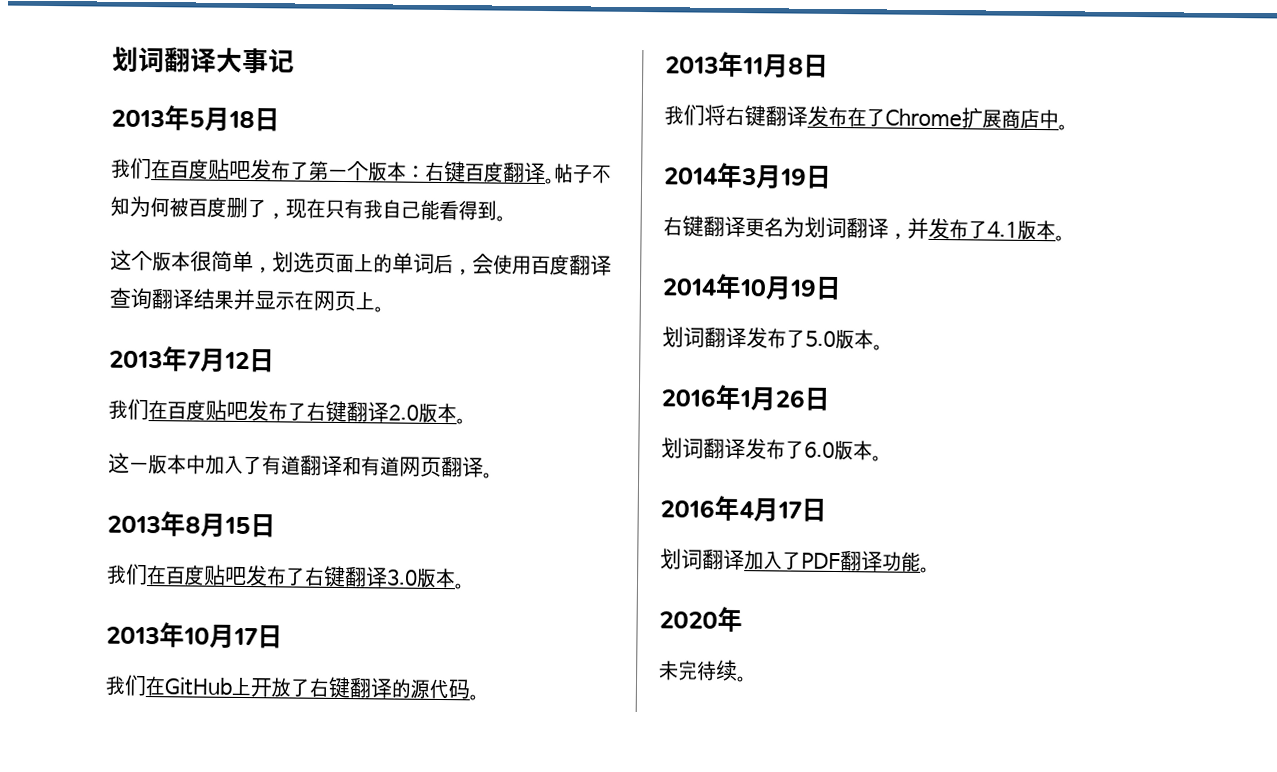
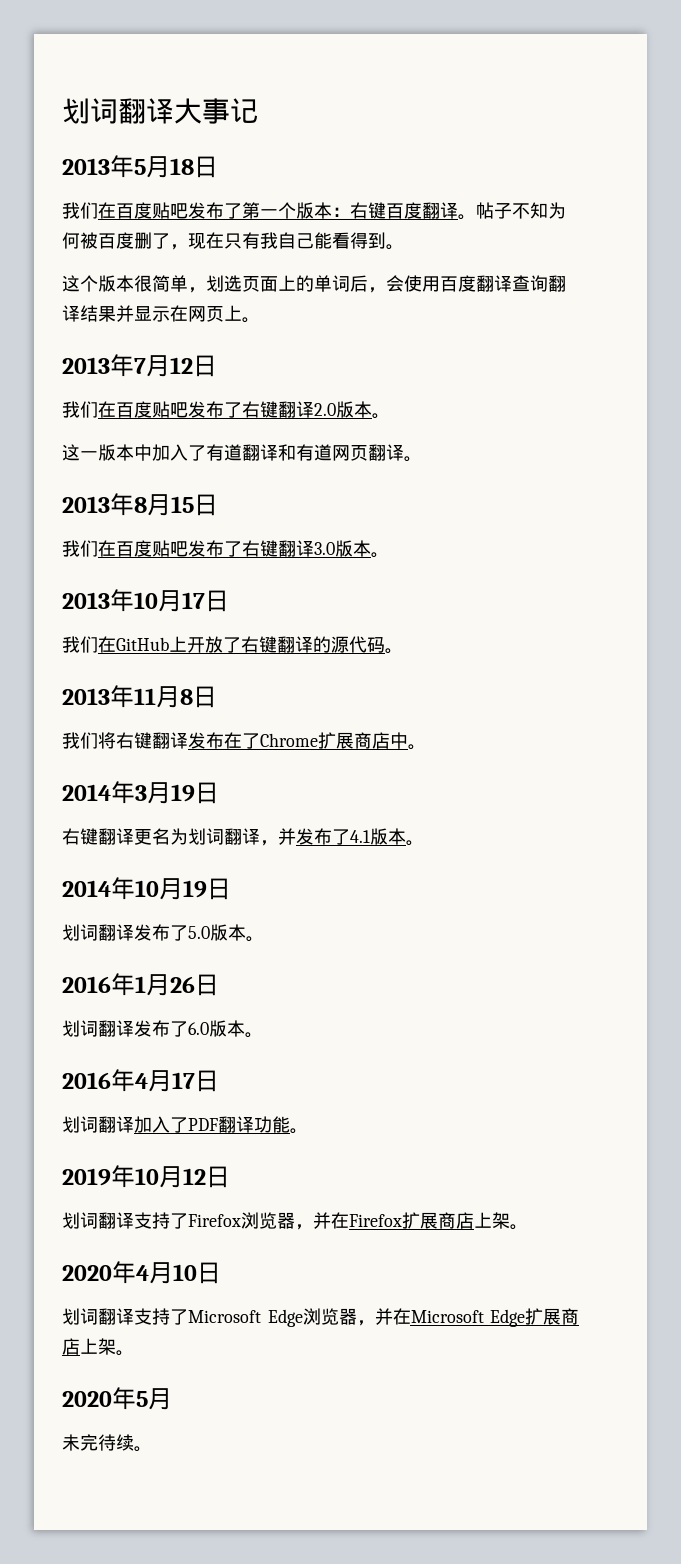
- 2020年
+ 2019年10月12日
+ 划词翻译支持了Firefox浏览器，并在Firefox扩展商店上架。
+ 2020年4月10日
+ 划词翻译支持了Microsoft Edge浏览器，并在Microsoft Edge扩展商店上架。
+ 2020年5月

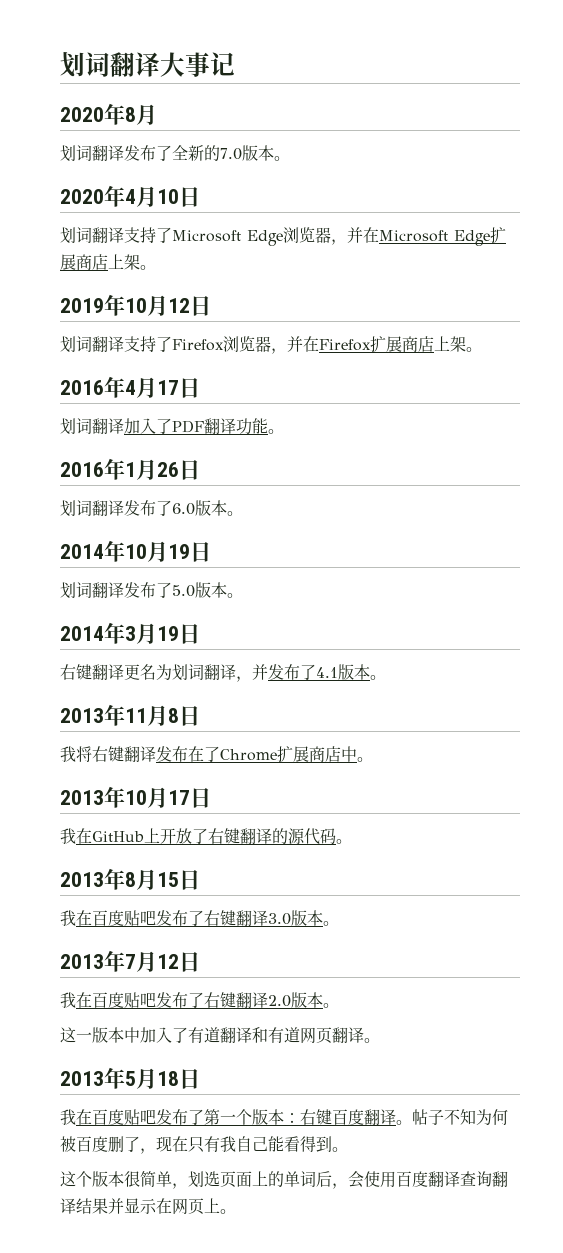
+ 2020年8月
+ 划词翻译发布了全新的7.0版本。
+ 2020年4月10日
+ 划词翻译支持了Microsoft Edge浏览器，并在Microsoft Edge扩展商店上架。
+ 2019年10月12日
+ 划词翻译支持了Firefox浏览器，并在Firefox扩展商店上架。
+ 2016年4月17日
+ 划词翻译加入了PDF翻译功能。
+ 2016年1月26日
+ 划词翻译发布了6.0版本。
+ 2014年10月19日
+ 划词翻译发布了5.0版本。
+ 2014年3月19日
+ 右键翻译更名为划词翻译，并发布了4.1版本。
+ 2013年11月8日
+ 我将右键翻译发布在了Chrome扩展商店中。
+ 2013年10月17日
+ 我在GitHub上开放了右键翻译的源代码。
+ 2013年8月15日
+ 我在百度贴吧发布了右键翻译3.0版本。
+ 2013年7月12日
+ 我在百度贴吧发布了右键翻译2.0版本。
+ 这一版本中加入了有道翻译和有道网页翻译。
- 我们在百度贴吧发布了第一个版本：右键百度翻译。
+ 我在百度贴吧发布了第一个版本：右键百度翻译。
- 2013年7月12日
- 我们在百度贴吧发布了右键翻译2.0版本。
- 这一版本中加入了有道翻译和有道网页翻译。
- 2013年8月15日
- 我们在百度贴吧发布了右键翻译3.0版本。
- 2013年10月17日
- 我们在GitHub上开放了右键翻译的源代码。
- 2013年11月8日
- 我们将右键翻译发布在了Chrome扩展商店中。
- 2014年3月19日
- 右键翻译更名为划词翻译，并发布了4.1版本。
- 2014年10月19日
- 划词翻译发布了5.0版本。
- 2016年1月26日
- 划词翻译发布了6.0版本。
- 2016年4月17日
- 划词翻译加入了PDF翻译功能。
- 2019年10月12日
- 划词翻译支持了Firefox浏览器，并在Firefox扩展商店上架。
- 2020年4月10日
- 划词翻译支持了Microsoft Edge浏览器，并在Microsoft Edge扩展商店上架。
- 2020年5月
- 未完待续。

